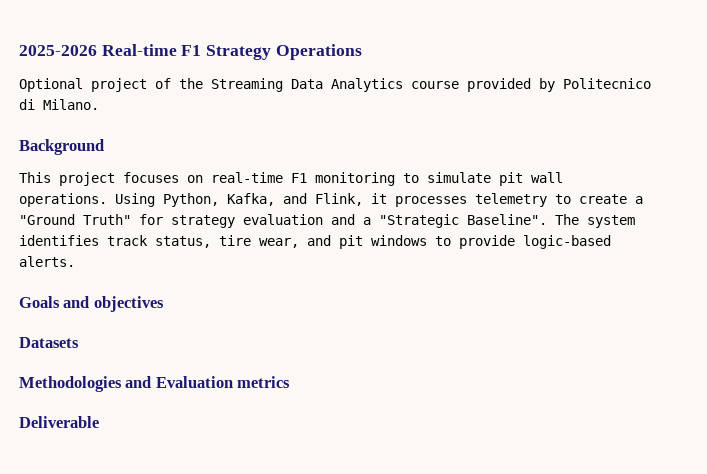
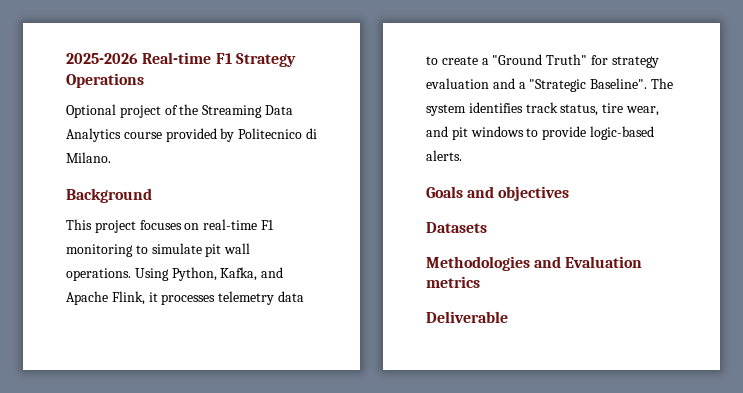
- Using Python, Kafka, and Flink, it processes telemetry to create a "Ground Truth" for strategy evaluation and a "Strategic Baseline".
+ Using Python, Kafka, and Apache Flink, it processes telemetry data to create a "Ground Truth" for strategy evaluation and a "Strategic Baseline".

